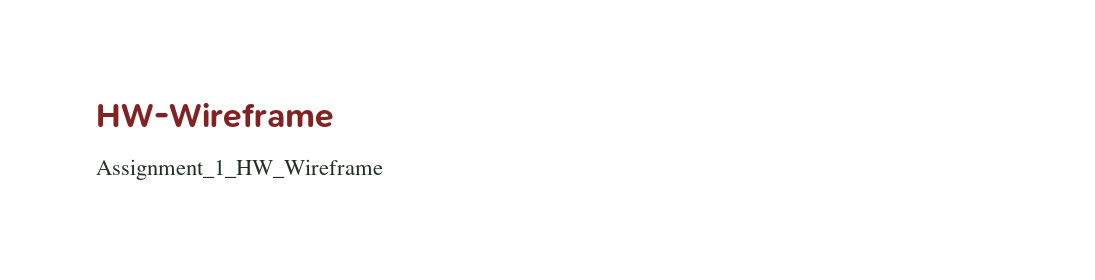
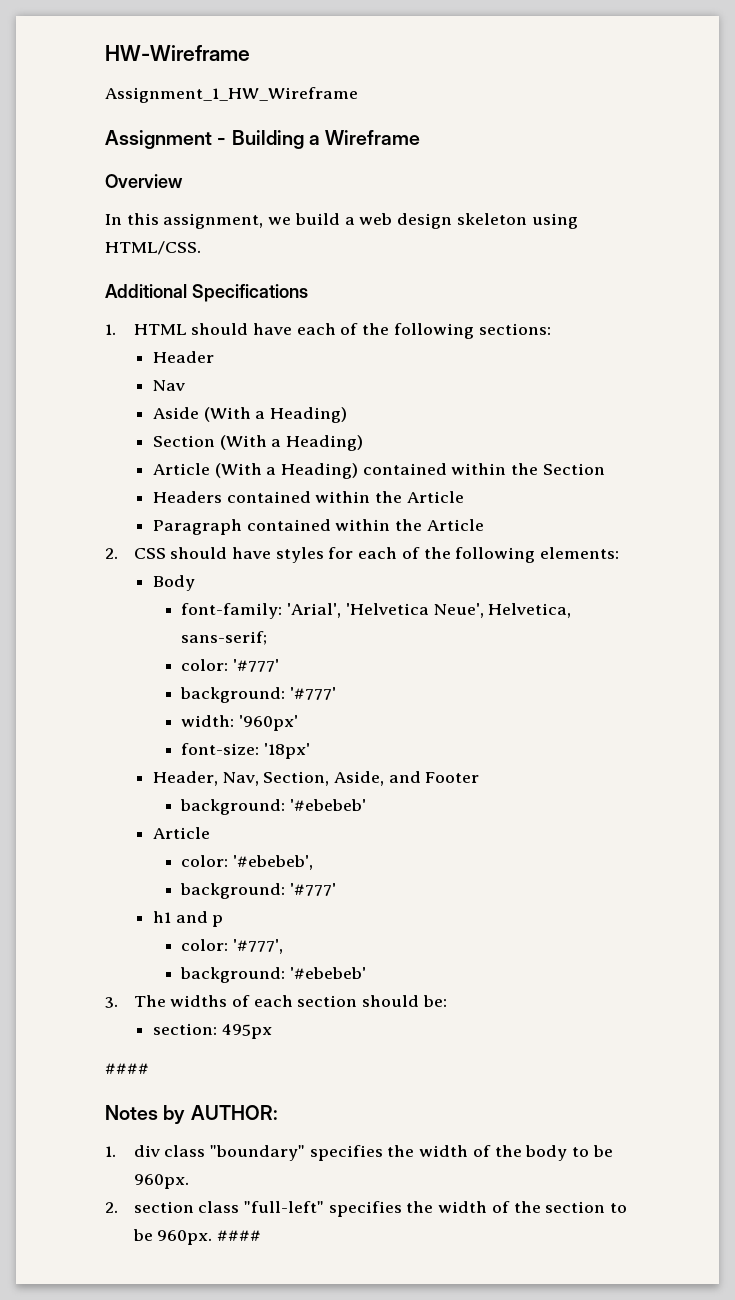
+ Assignment - Building a Wireframe
+ Overview
+ In this assignment, we build a web design skeleton using HTML/CSS.
+ Additional Specifications
+ 1. HTML should have each of the following sections:
+ Header
+ Nav
+ Aside (With a Heading)
+ Section (With a Heading)
+ Article (With a Heading) contained within the Section
+ Headers contained within the Article
+ Paragraph contained within the Article
+ 2. CSS should have styles for each of the following elements:
+ Body
+ font-family: 'Arial', 'Helvetica Neue', Helvetica, sans-serif;
+ color: '#777'
+ background: '#777'
+ width: '960px'
+ font-size: '18px'
+ Header, Nav, Section, Aside, and Footer
+ background: '#ebebeb'
+ Article
+ color: '#ebebeb',
+ background: '#777'
+ h1 and p
+ color: '#777',
+ background: '#ebebeb'
+ 3. The widths of each section should be:
+ section: 495px
+ ####
+ Notes by AUTHOR:
+ 1. div class "boundary" specifies the width of the body to be 960px.
+ 2. section class "full-left" specifies the width of the section to be 960px. ####

